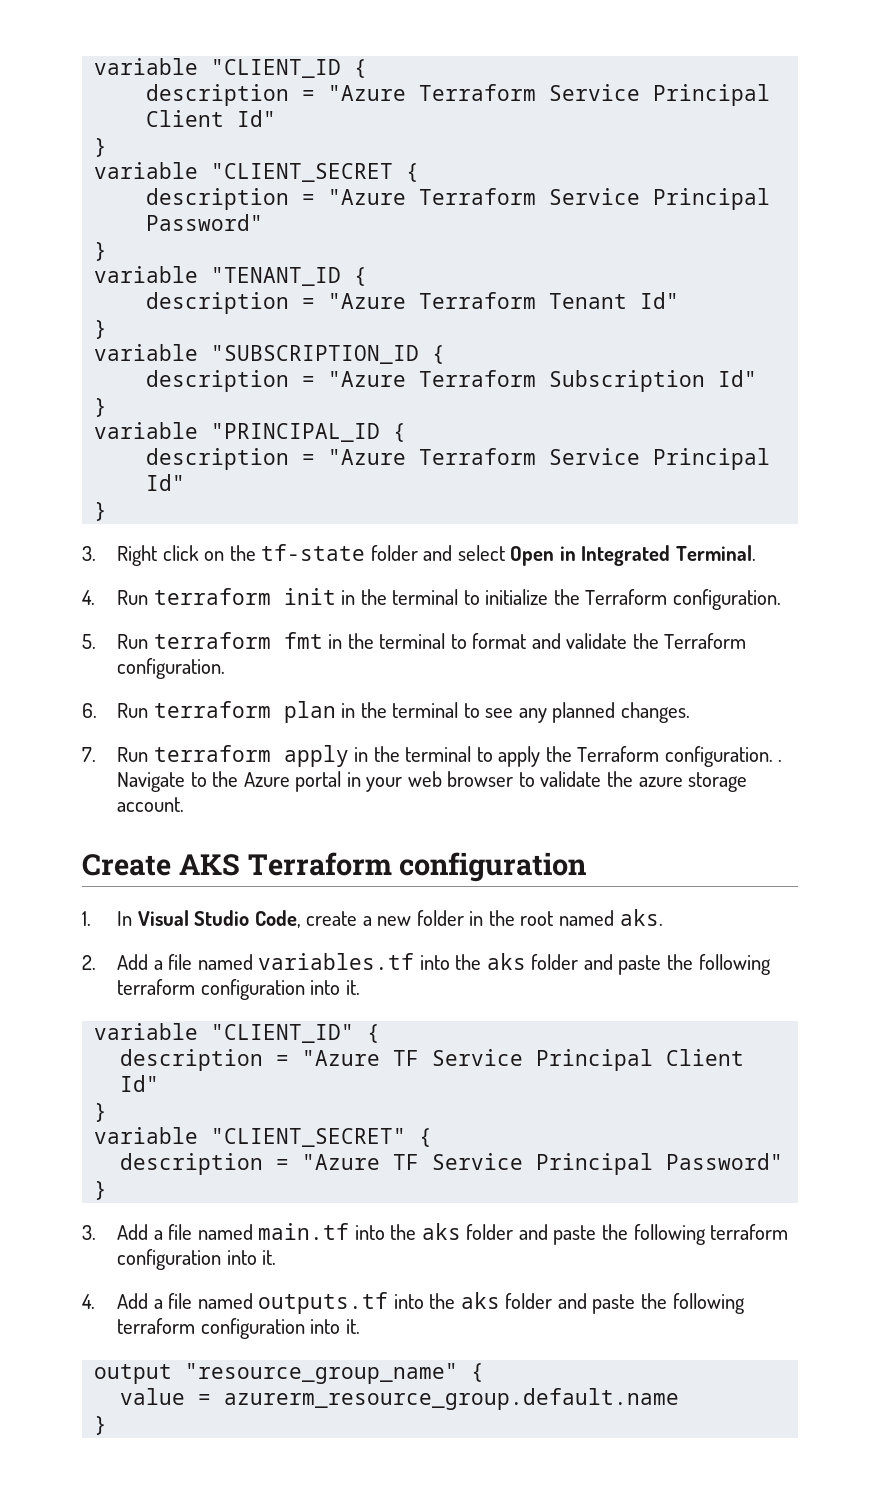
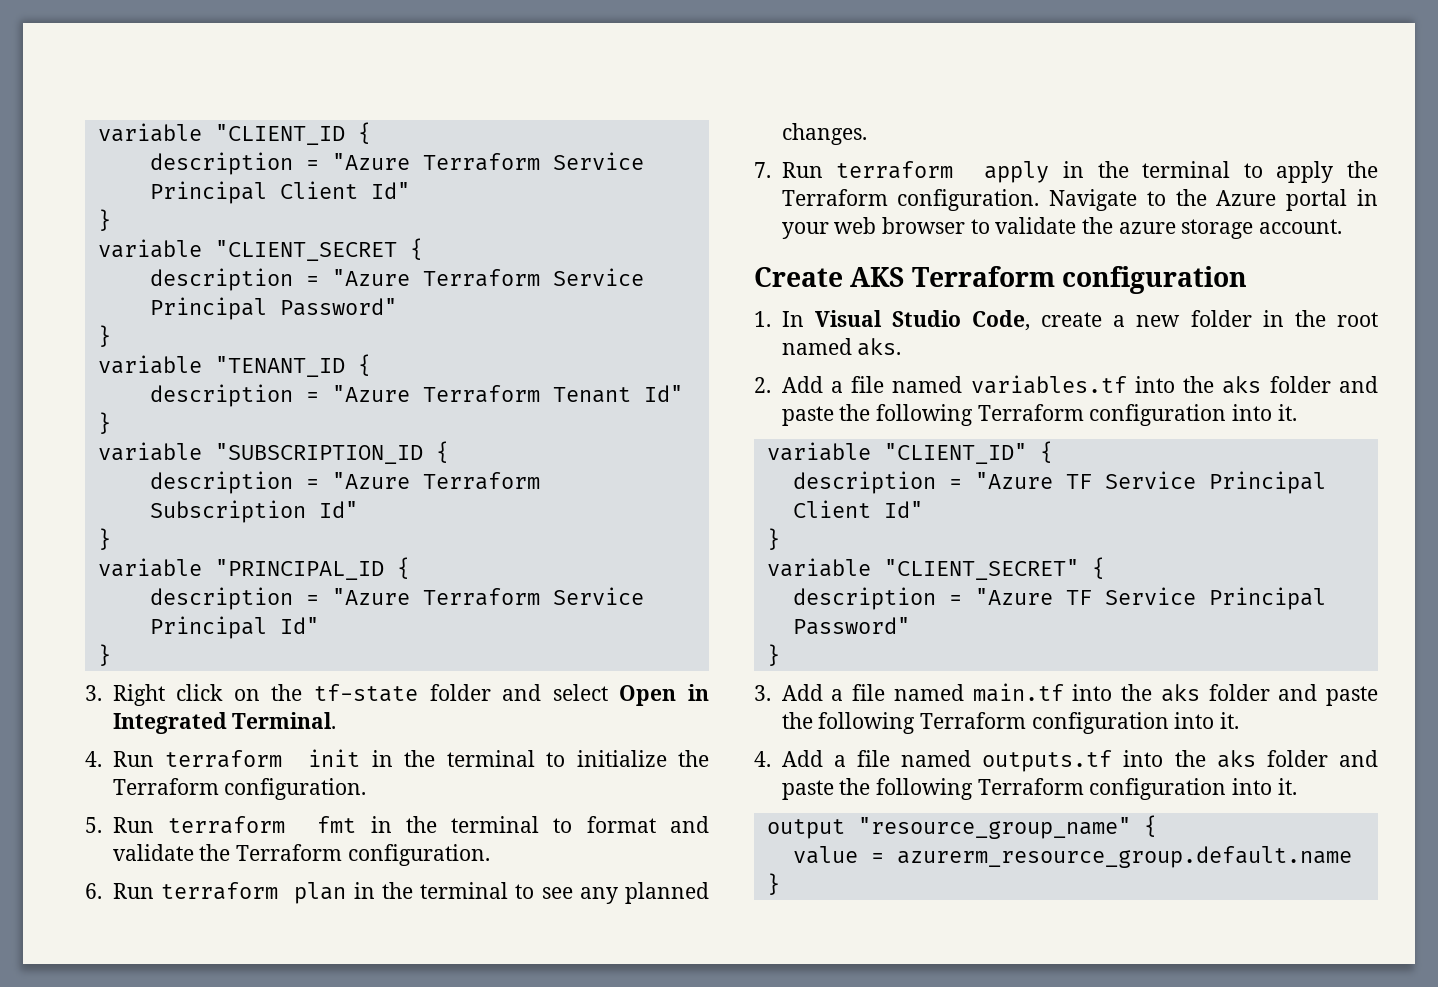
- 7. Run terraform apply in the terminal to apply the Terraform configuration. .
+ 7. Run terraform apply in the terminal to apply the Terraform configuration.
- 2. Add a file named variables.tf into the aks folder and paste the following terraform configuration into it.
+ 2. Add a file named variables.tf into the aks folder and paste the following Terraform configuration into it.
- 3. Add a file named main.tf into the aks folder and paste the following terraform configuration into it.
+ 3. Add a file named main.tf into the aks folder and paste the following Terraform configuration into it.
- 4. Add a file named outputs.tf into the aks folder and paste the following terraform configuration into it.
+ 4. Add a file named outputs.tf into the aks folder and paste the following Terraform configuration into it.

